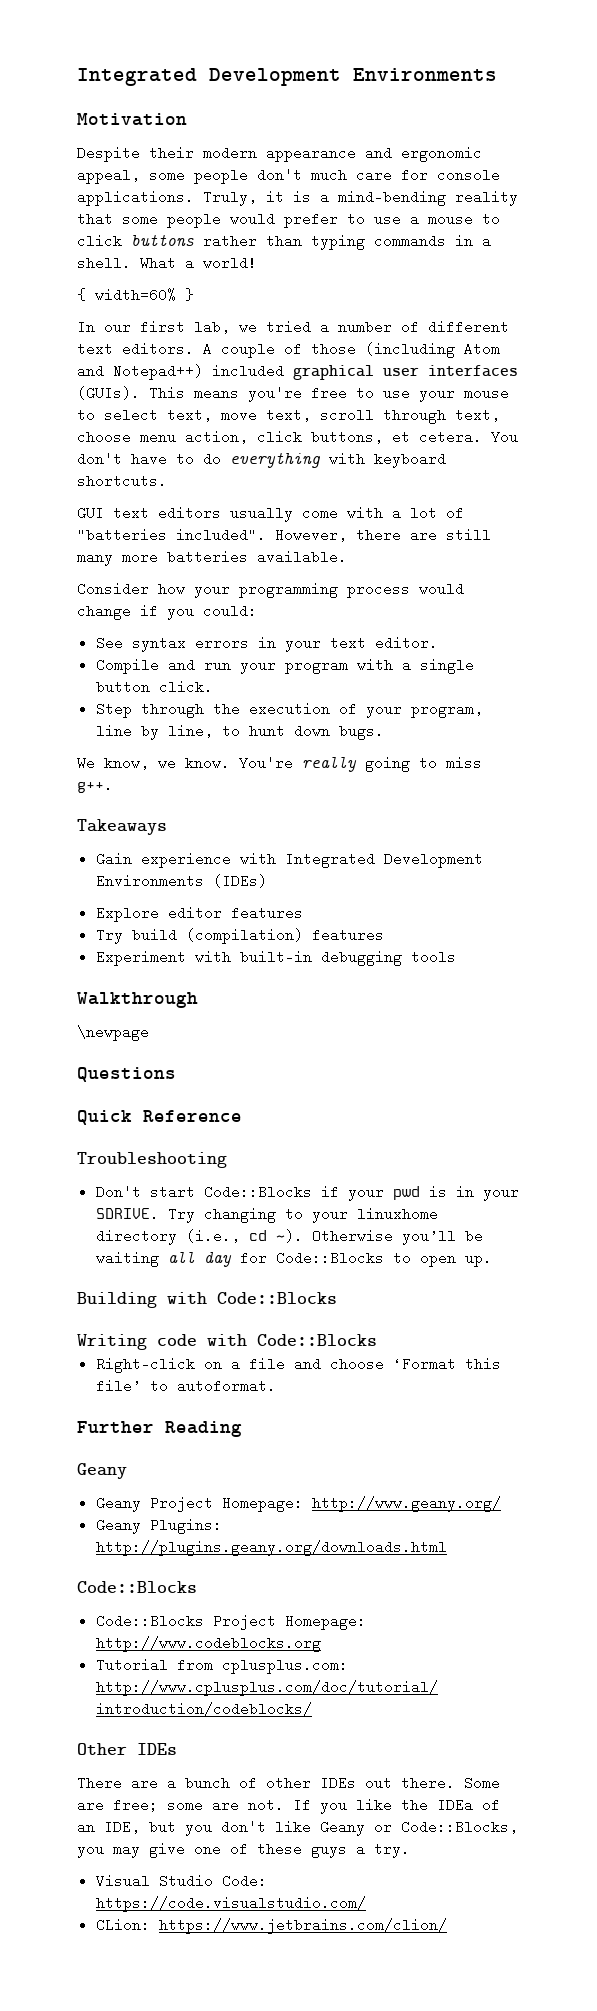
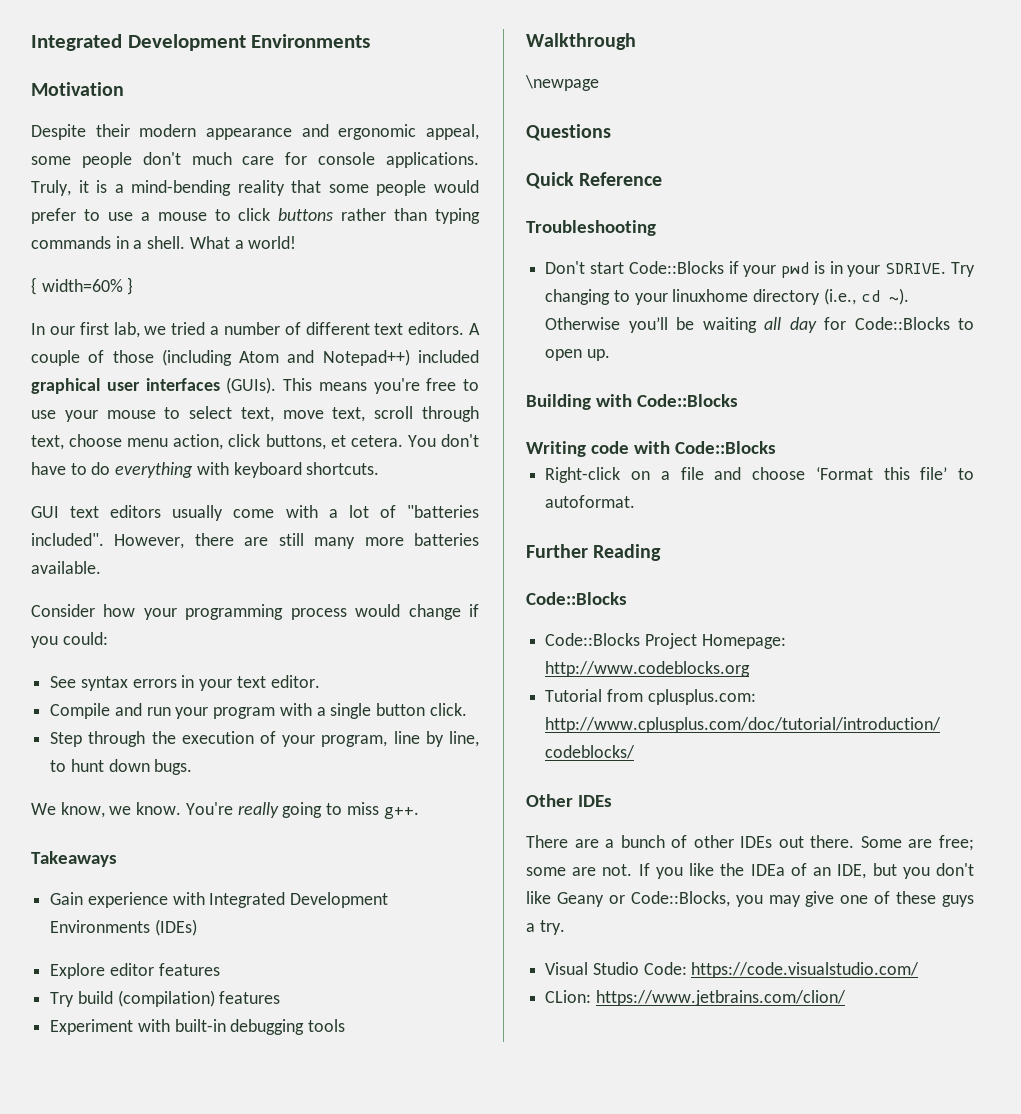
  Further Reading
- Geany
- Geany Project Homepage: http://www.geany.org/
- Geany Plugins: http://plugins.geany.org/downloads.html

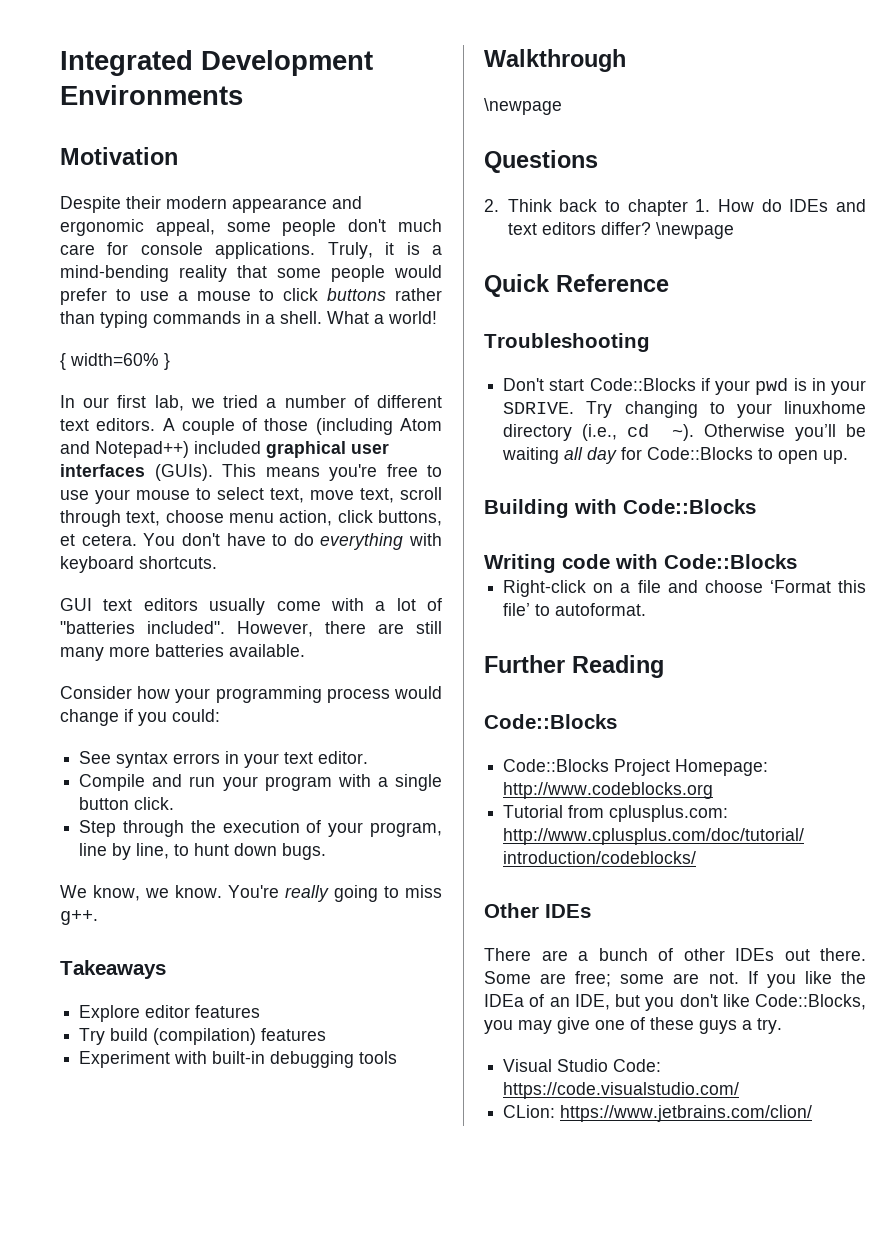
- Gain experience with Integrated Development Environments (IDEs)
+ 2. Think back to chapter 1. How do IDEs and text editors differ? \newpage
- If you like the IDEa of an IDE, but you don't like Geany or Code::Blocks, you may give one of these guys a try.
+ If you like the IDEa of an IDE, but you don't like Code::Blocks, you may give one of these guys a try.

